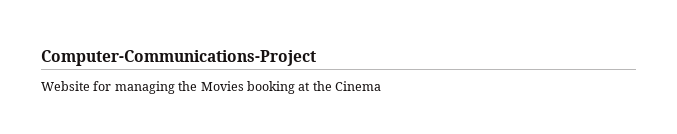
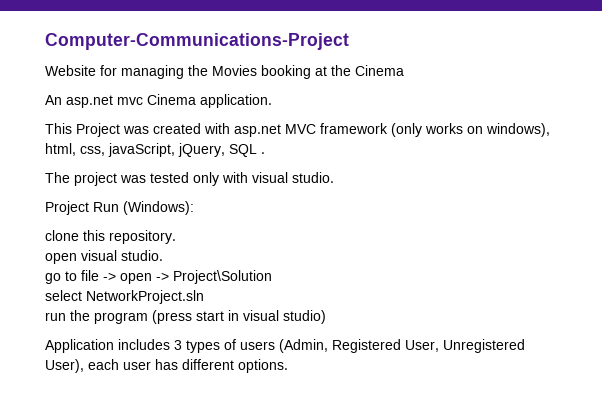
+ An asp.net mvc Cinema application.
+ This Project was created with asp.net MVC framework (only works on windows), html, css, javaScript, jQuery, SQL .
+ The project was tested only with visual studio.
+ Project Run (Windows):
+ clone this repository.
+ open visual studio.
+ go to file -> open -> Project\Solution
+ select NetworkProject.sln
+ run the program (press start in visual studio)
+ Application includes 3 types of users (Admin, Registered User, Unregistered User), each user has different options.

